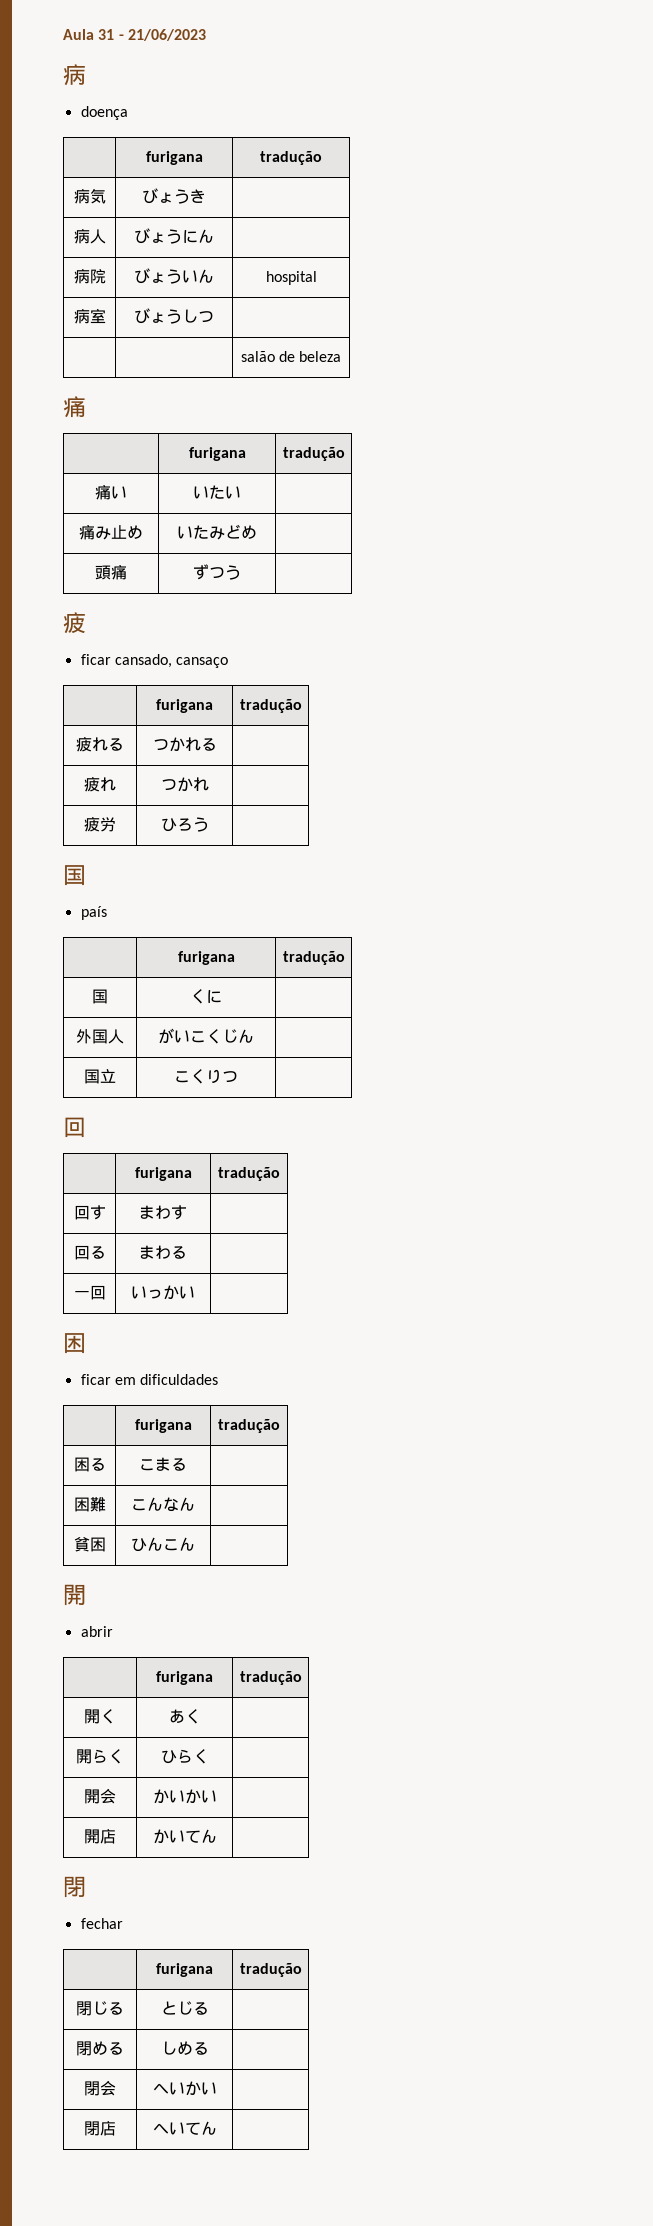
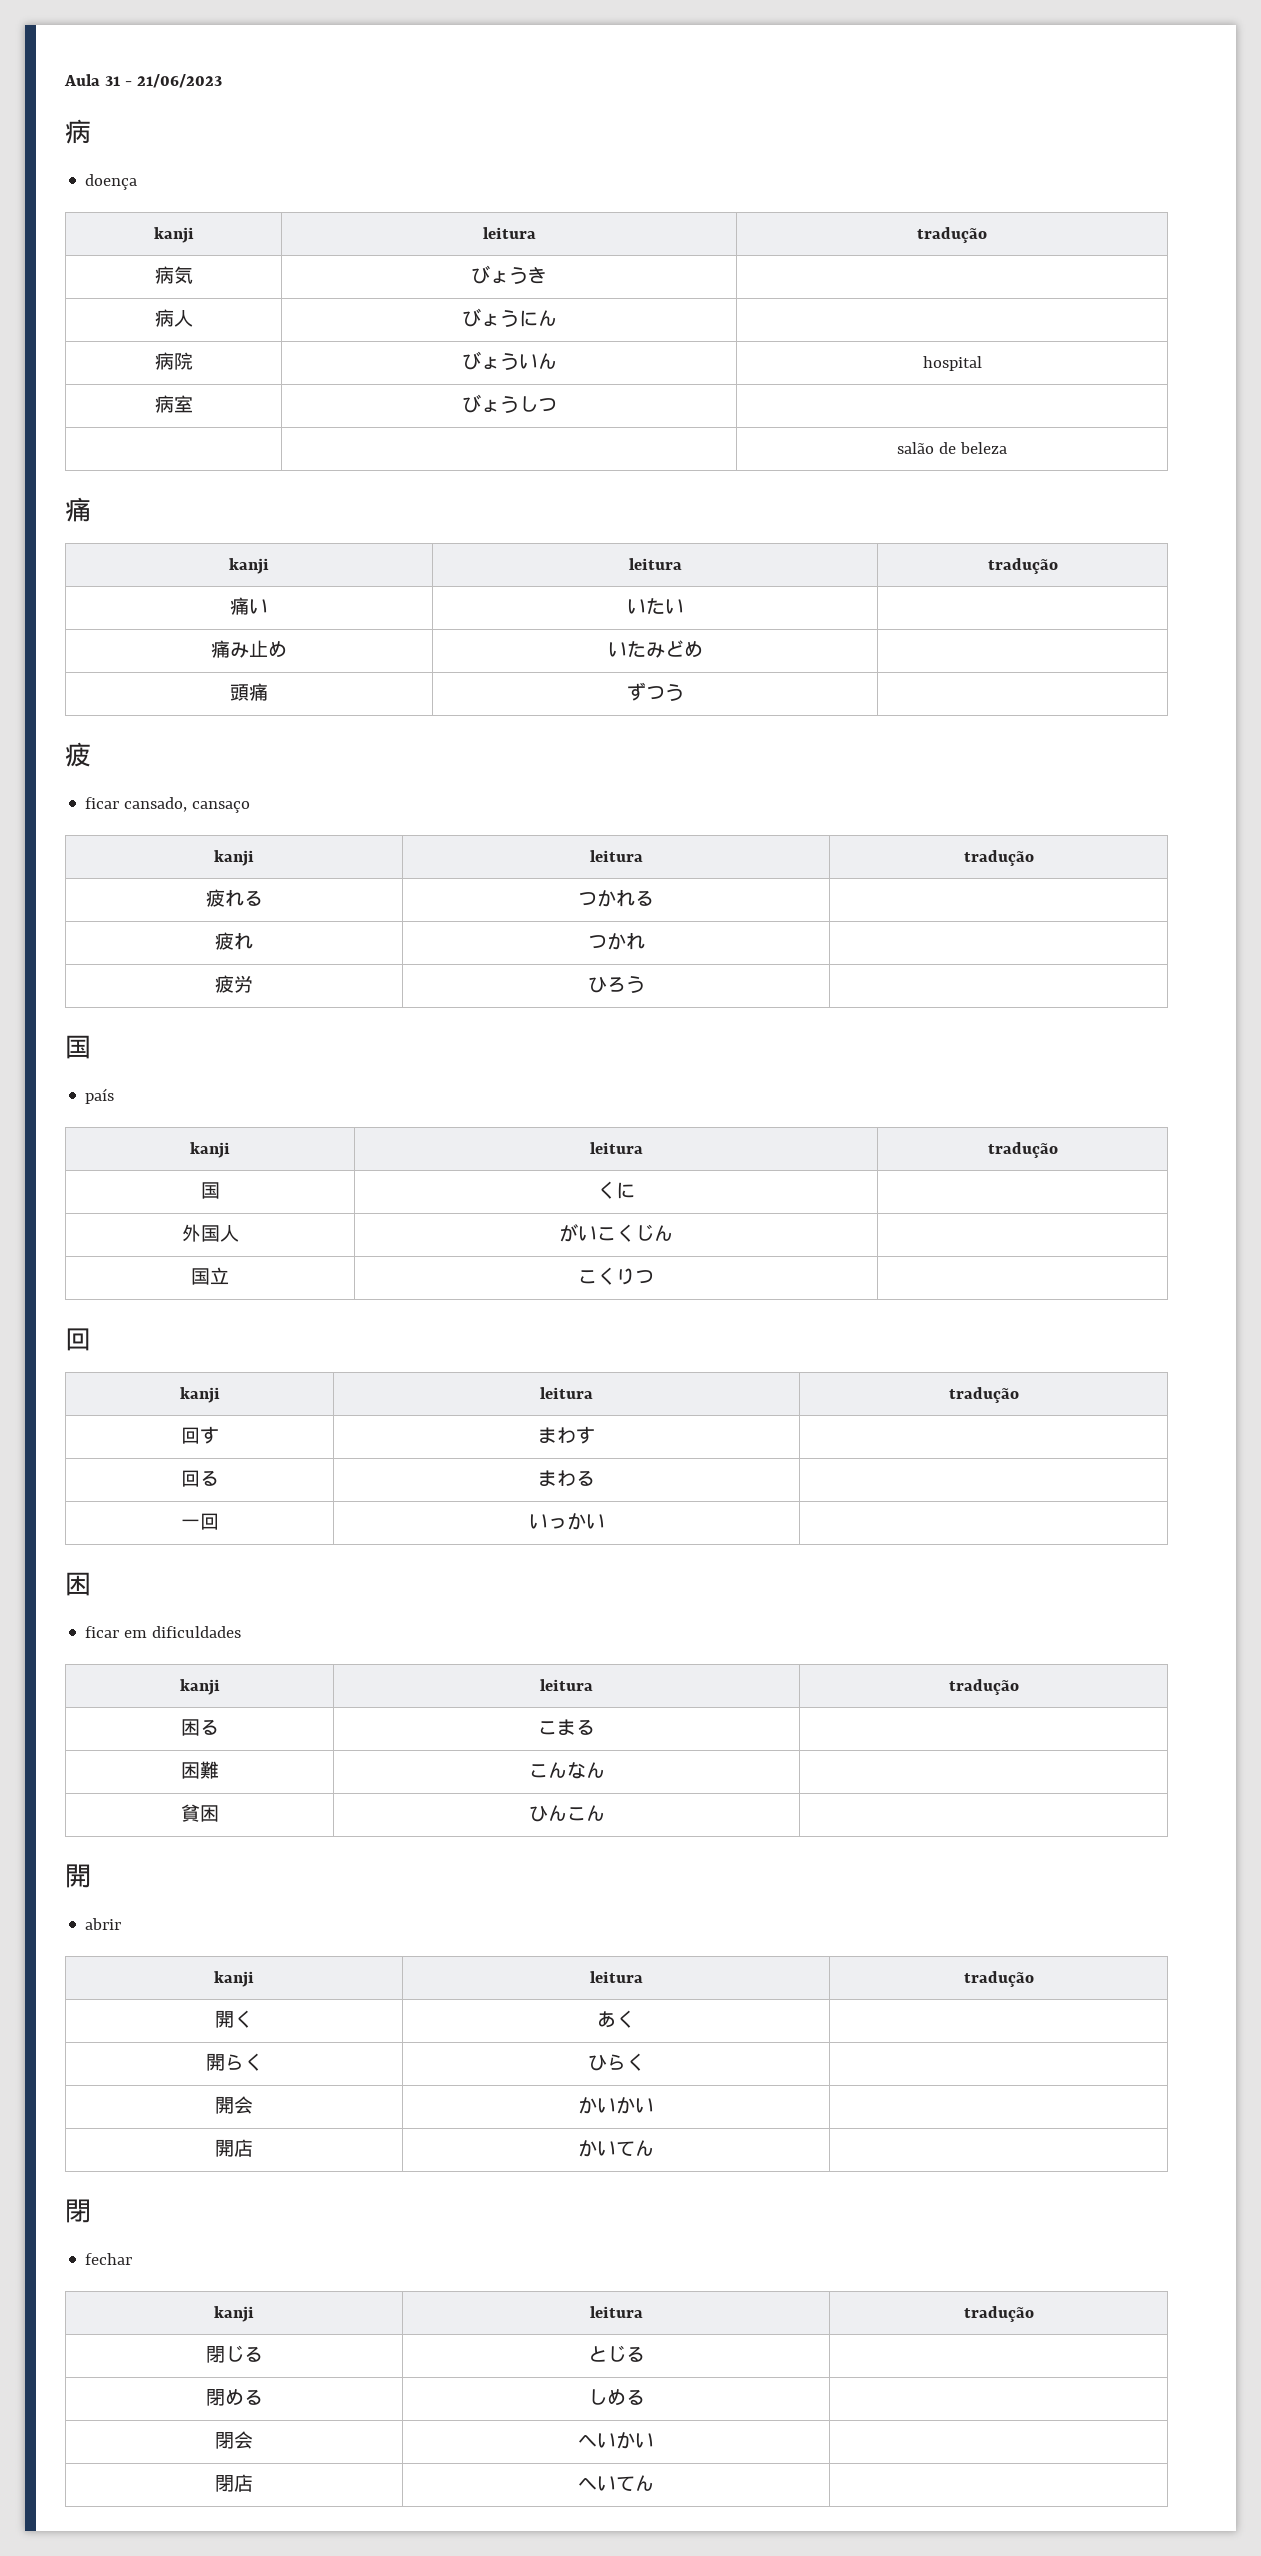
  doença
- | furigana | tradução
+ kanji | leitura | tradução
  | | salão de beleza
  痛
- | furigana | tradução
+ kanji | leitura | tradução
  ficar cansado, cansaço
- | furigana | tradução
+ kanji | leitura | tradução
  país
- | furigana | tradução
+ kanji | leitura | tradução
  国立 | こくりつ |
  回
- | furigana | tradução
+ kanji | leitura | tradução
  ficar em dificuldades
- | furigana | tradução
+ kanji | leitura | tradução
  abrir
- | furigana | tradução
+ kanji | leitura | tradução
  fechar
- | furigana | tradução
+ kanji | leitura | tradução

